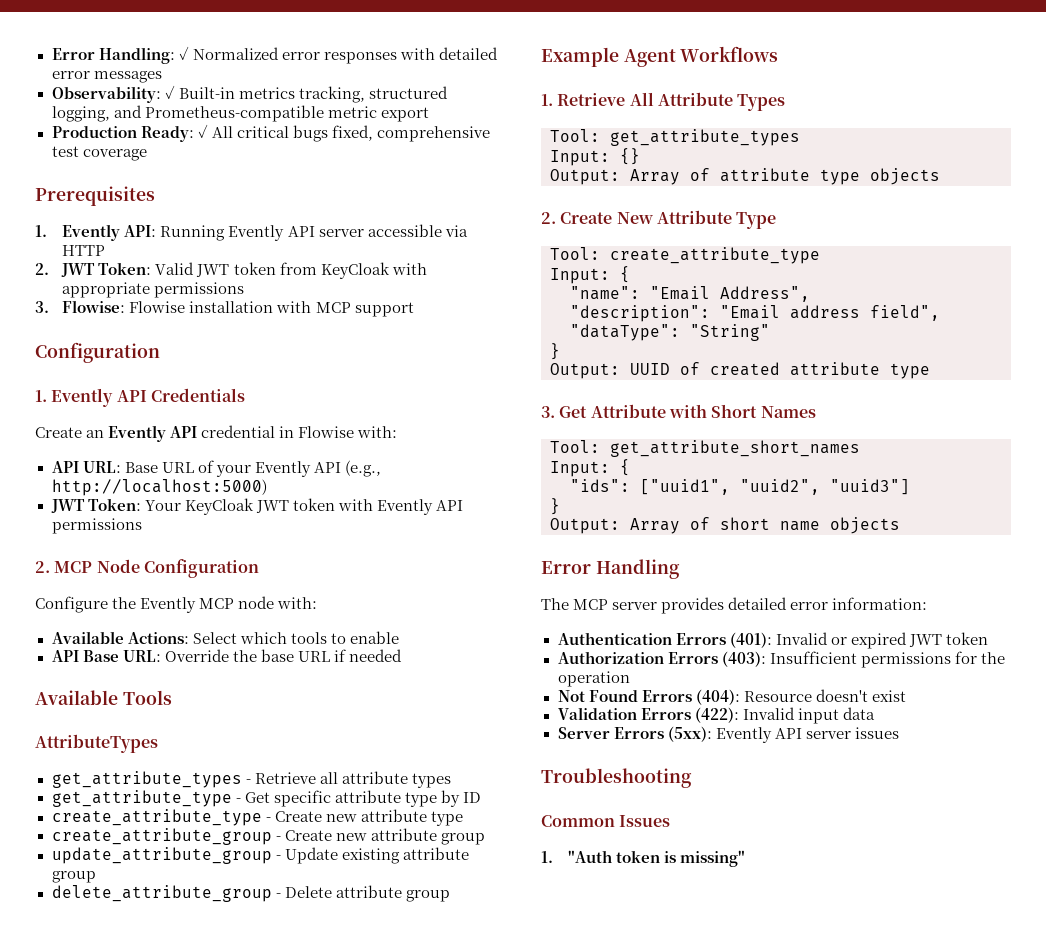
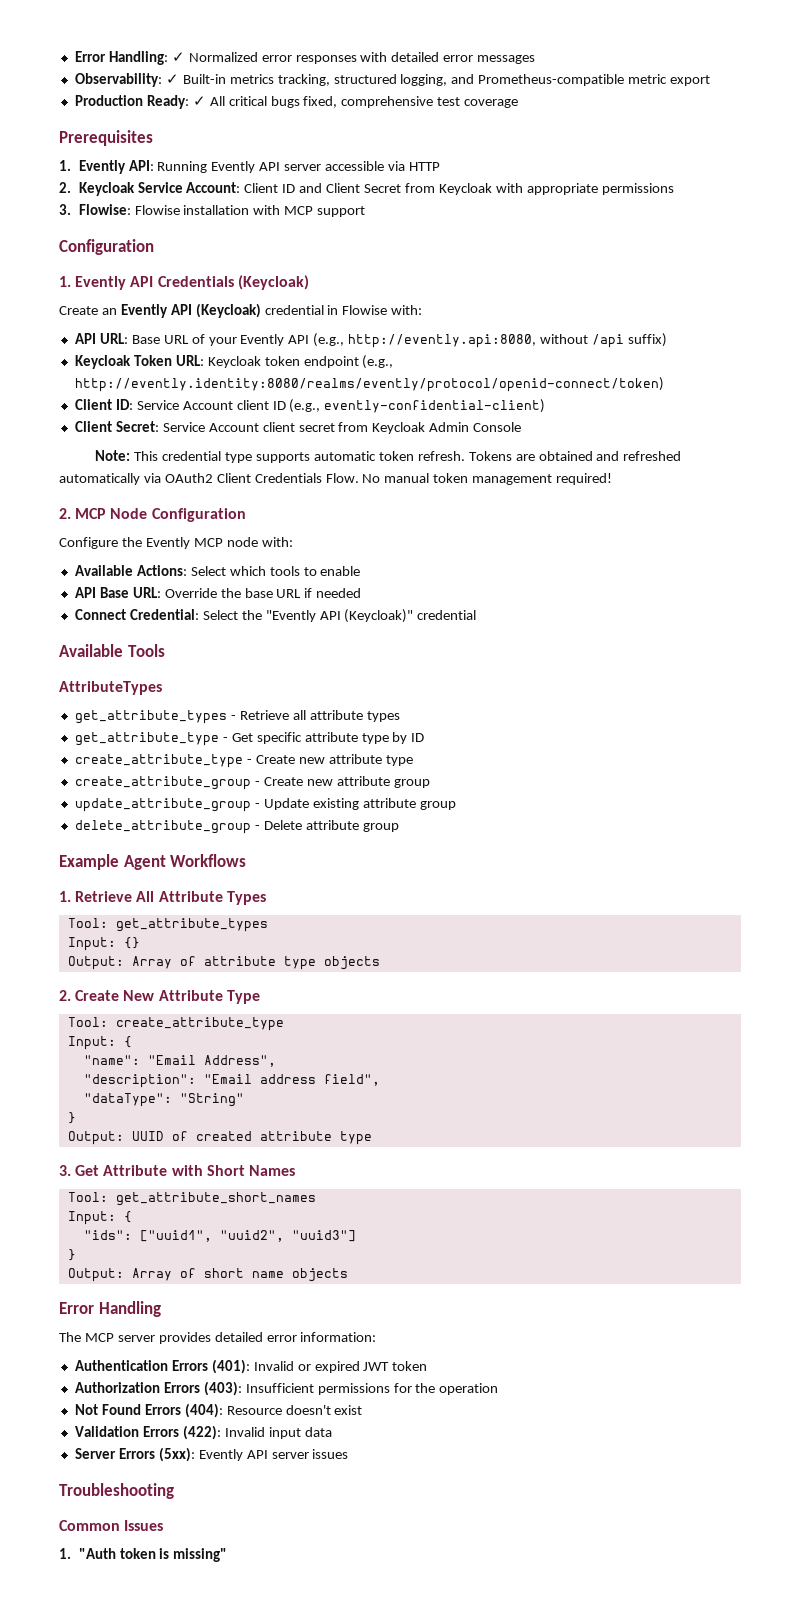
- 2. JWT Token: Valid JWT token from KeyCloak with appropriate permissions
+ 2. Keycloak Service Account: Client ID and Client Secret from Keycloak with appropriate permissions
- 1. Evently API Credentials
+ 1. Evently API Credentials (Keycloak)
- Create an Evently API credential in Flowise with:
+ Create an Evently API (Keycloak) credential in Flowise with:
- API URL: Base URL of your Evently API (e.g., http://localhost:5000)
- JWT Token: Your KeyCloak JWT token with Evently API permissions
+ API URL: Base URL of your Evently API (e.g., http://evently.api:8080, without /api suffix)
+ Keycloak Token URL: Keycloak token endpoint (e.g., http://evently.identity:8080/realms/evently/protocol/openid-connect/token)
+ Client ID: Service Account client ID (e.g., evently-confidential-client)
+ Client Secret: Service Account client secret from Keycloak Admin Console
+ Note: This credential type supports automatic token refresh. Tokens are obtained and refreshed automatically via OAuth2 Client Credentials Flow. No manual token management required!
+ Connect Credential: Select the "Evently API (Keycloak)" credential

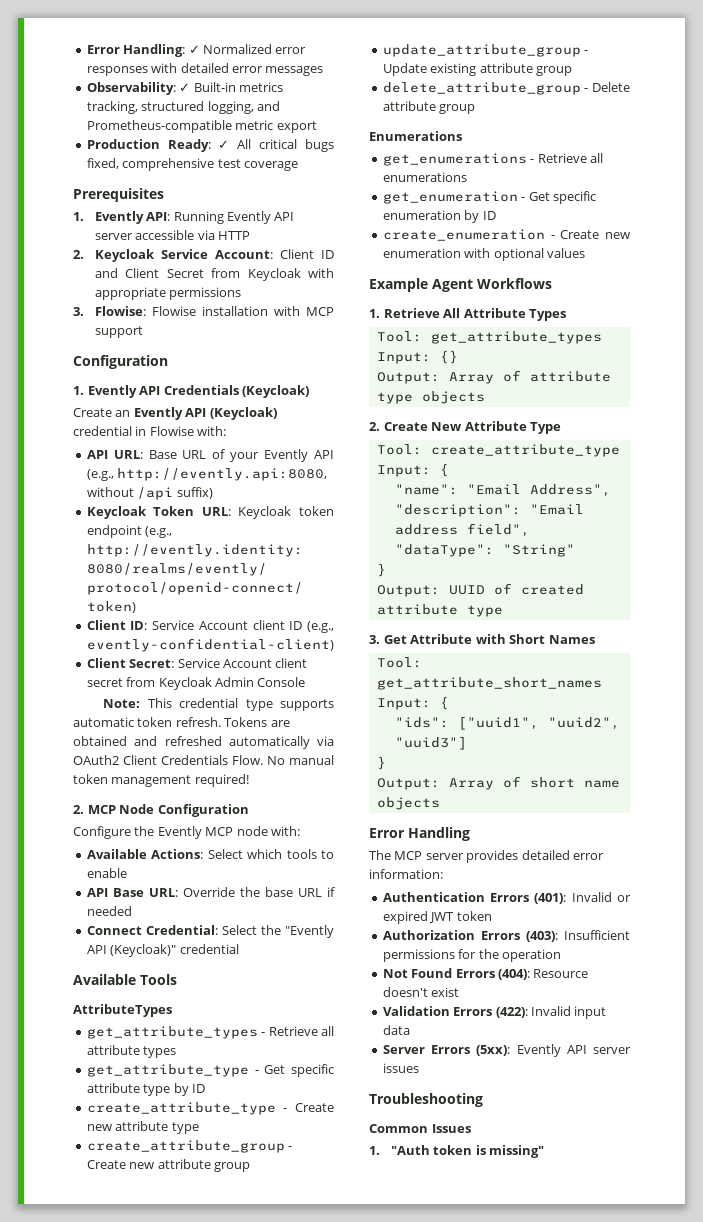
+ Enumerations
+ get_enumerations - Retrieve all enumerations
+ get_enumeration - Get specific enumeration by ID
+ create_enumeration - Create new enumeration with optional values

